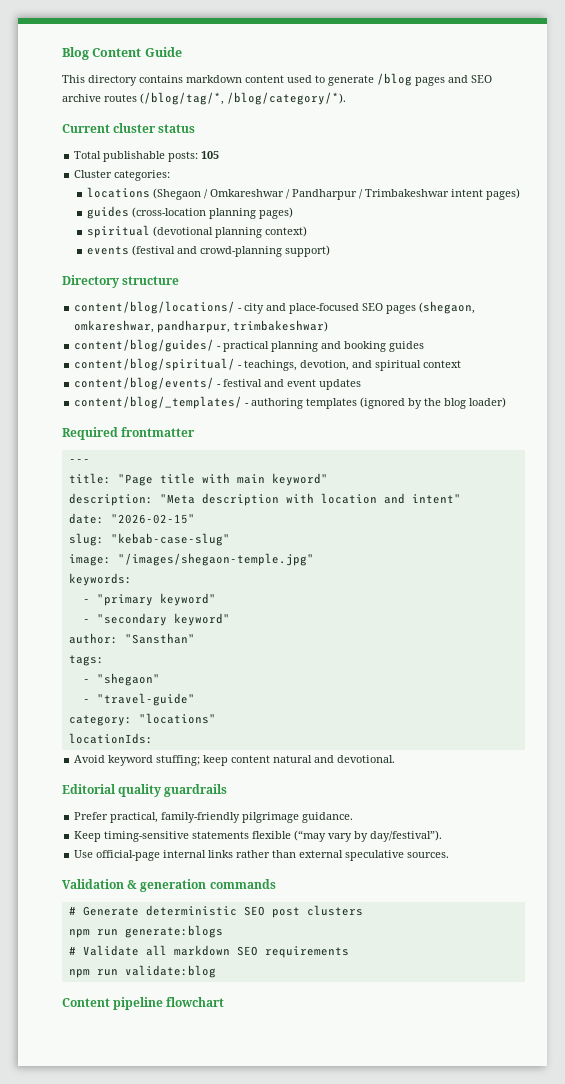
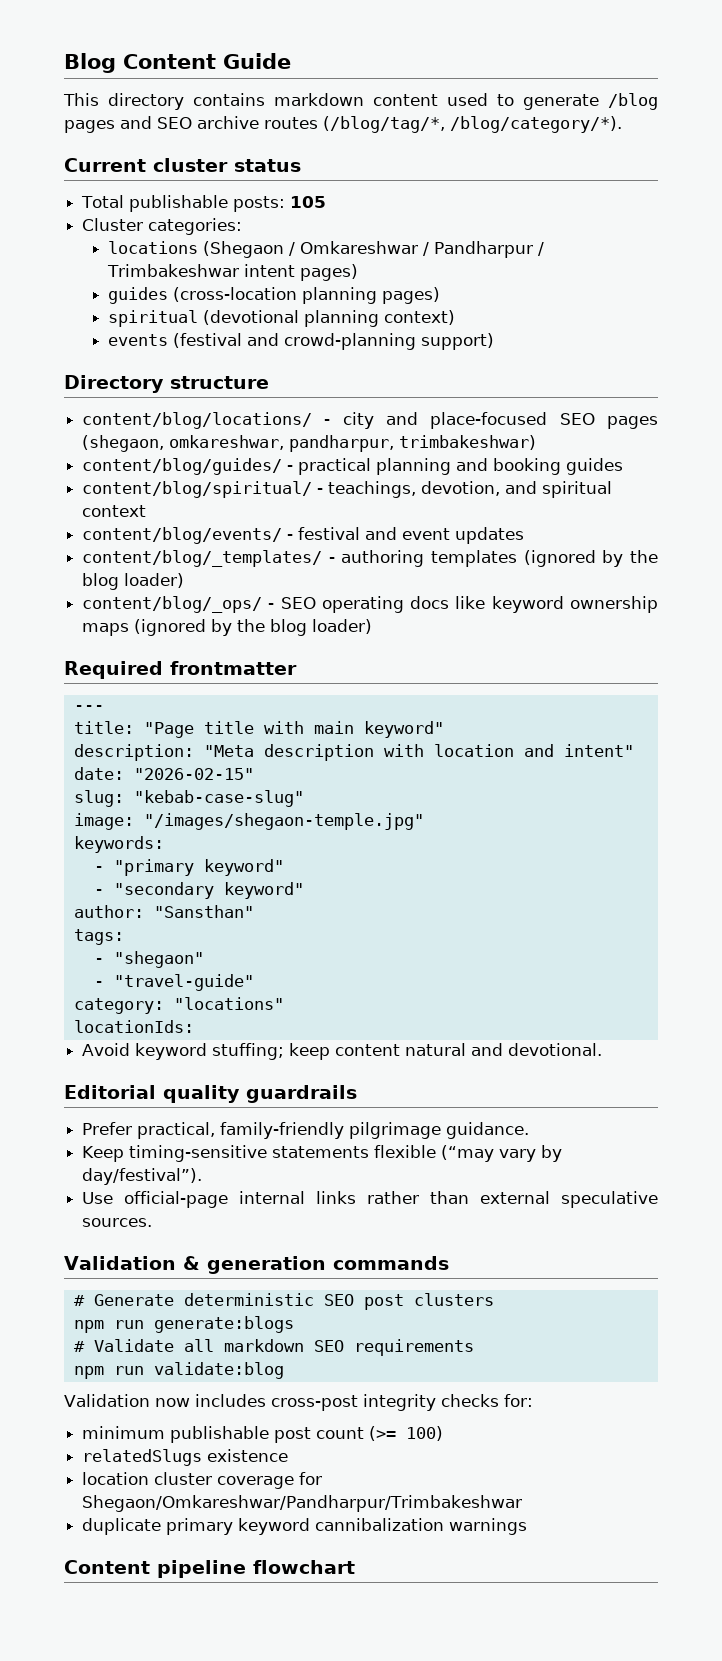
+ content/blog/_ops/ - SEO operating docs like keyword ownership maps (ignored by the blog loader)
+ Validation now includes cross-post integrity checks for:
+ minimum publishable post count (>= 100)
+ relatedSlugs existence
+ location cluster coverage for Shegaon/Omkareshwar/Pandharpur/Trimbakeshwar
+ duplicate primary keyword cannibalization warnings

